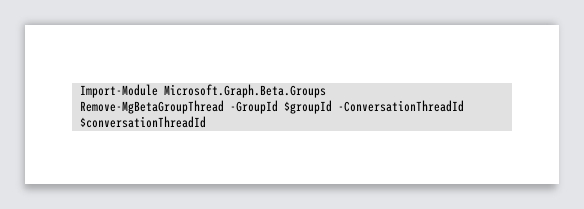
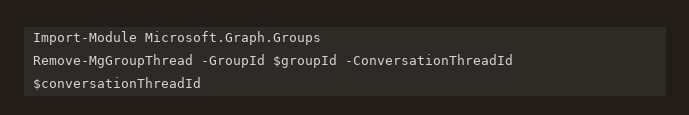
- Import-Module Microsoft.Graph.Beta.Groups
- Remove-MgBetaGroupThread -GroupId $groupId -ConversationThreadId $conversationThreadId
+ Import-Module Microsoft.Graph.Groups
+ Remove-MgGroupThread -GroupId $groupId -ConversationThreadId $conversationThreadId

